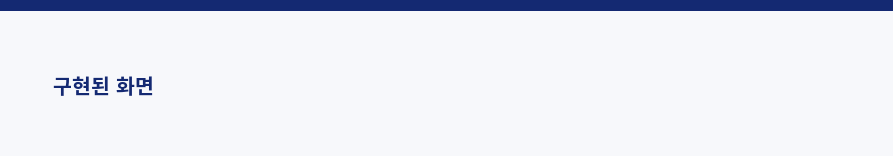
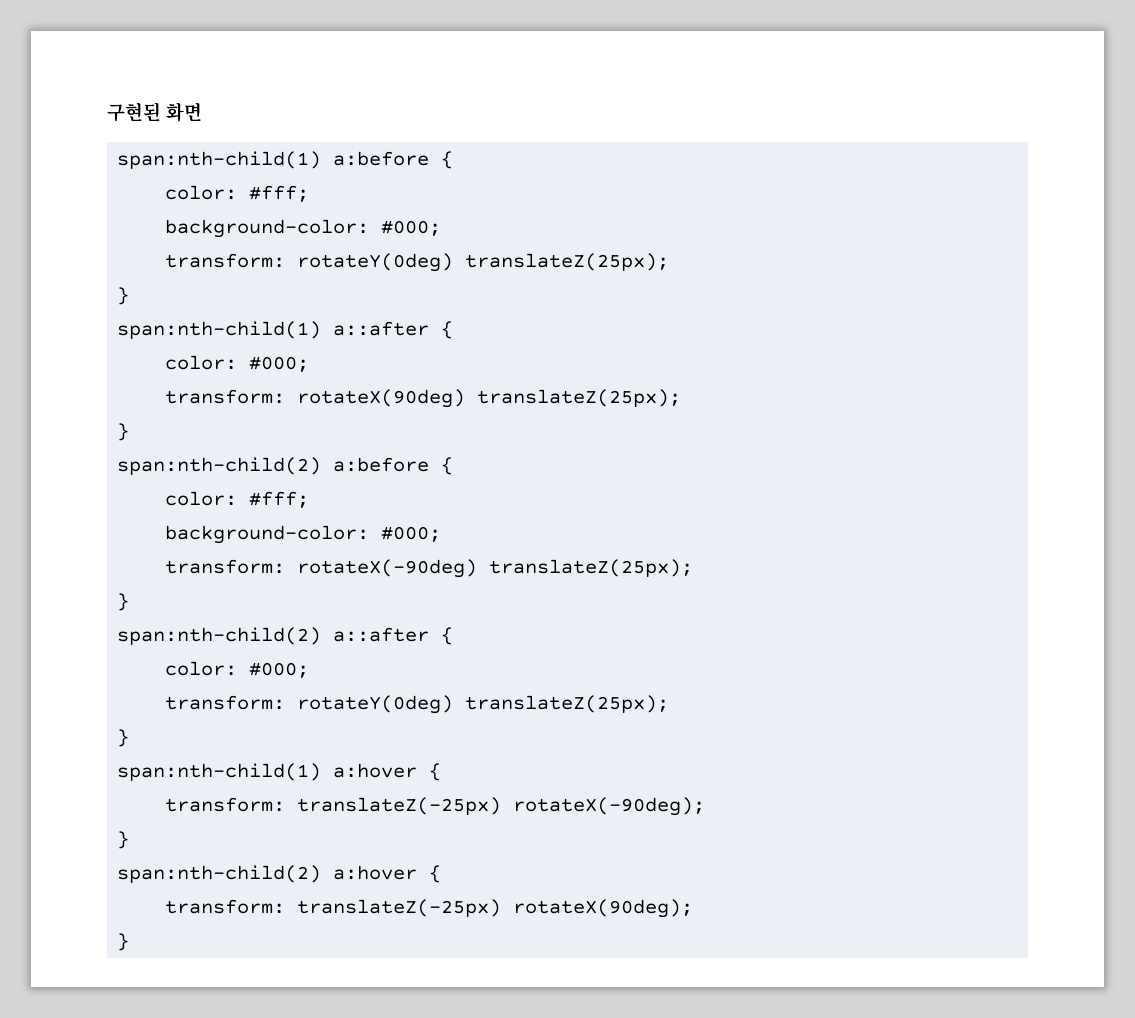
+ span:nth-child(1) a:before {
+ color: #fff;
+ background-color: #000;
+ transform: rotateY(0deg) translateZ(25px);
+ }
+ span:nth-child(1) a::after {
+ color: #000;
+ transform: rotateX(90deg) translateZ(25px);
+ }
+ span:nth-child(2) a:before {
+ color: #fff;
+ background-color: #000;
+ transform: rotateX(-90deg) translateZ(25px);
+ }
+ span:nth-child(2) a::after {
+ color: #000;
+ transform: rotateY(0deg) translateZ(25px);
+ }
+ span:nth-child(1) a:hover {
+ transform: translateZ(-25px) rotateX(-90deg);
+ }
+ span:nth-child(2) a:hover {
+ transform: translateZ(-25px) rotateX(90deg);
+ }

